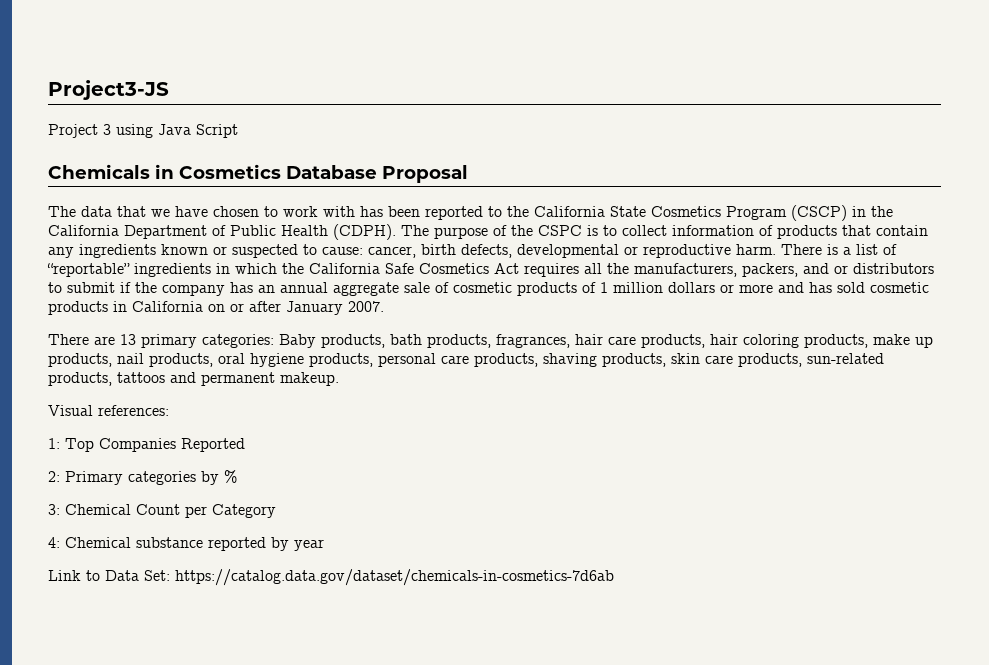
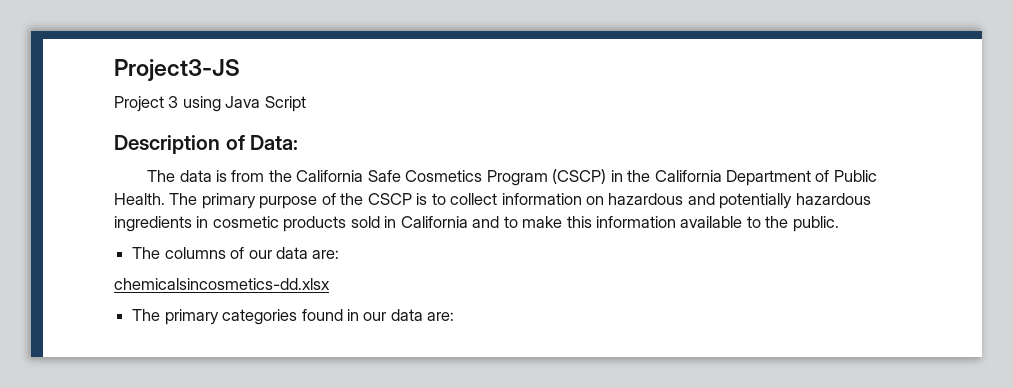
- Chemicals in Cosmetics Database Proposal
- The data that we have chosen to work with has been reported to the California State Cosmetics Program (CSCP) in the California Department of Public Health (CDPH). The purpose of the CSPC is to collect information of products that contain any ingredients known or suspected to cause: cancer, birth defects, developmental or reproductive harm. There is a list of “reportable” ingredients in which the California Safe Cosmetics Act requires all the manufacturers, packers, and or distributors to submit if the company has an annual aggregate sale of cosmetic products of 1 million dollars or more and has sold cosmetic products in California on or after January 2007.
- There are 13 primary categories: Baby products, bath products, fragrances, hair care products, hair coloring products, make up products, nail products, oral hygiene products, personal care products, shaving products, skin care products, sun-related products, tattoos and permanent makeup.
- Visual references:
- 1: Top Companies Reported
- 2: Primary categories by %
- 3: Chemical Count per Category
- 4: Chemical substance reported by year
- Link to Data Set: https://catalog.data.gov/dataset/chemicals-in-cosmetics-7d6ab
+ Description of Data:
+ The data is from the California Safe Cosmetics Program (CSCP) in the California Department of Public Health. The primary purpose of the CSCP is to collect information on hazardous and potentially hazardous ingredients in cosmetic products sold in California and to make this information available to the public.
+ The columns of our data are:
+ chemicalsincosmetics-dd.xlsx
+ The primary categories found in our data are:

